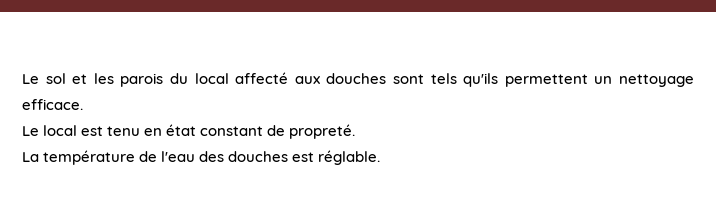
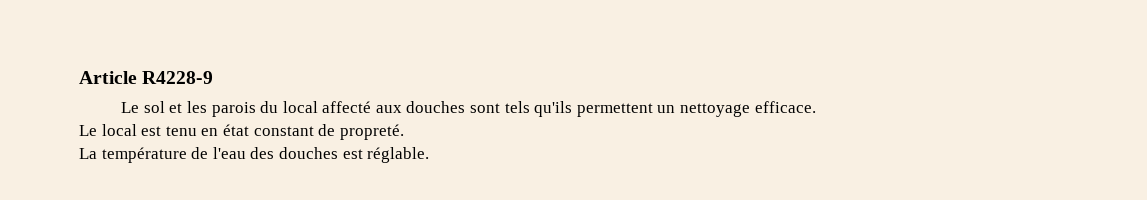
+ Article R4228-9

